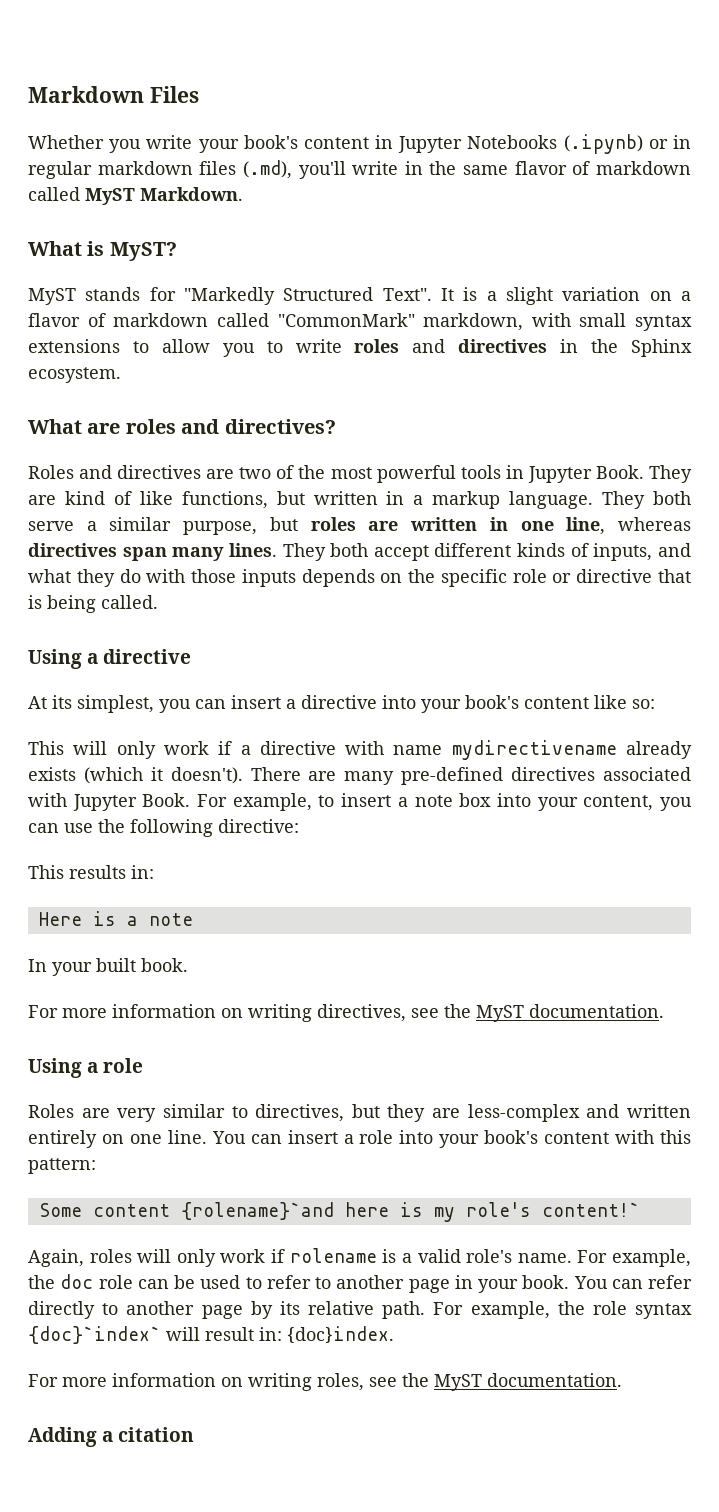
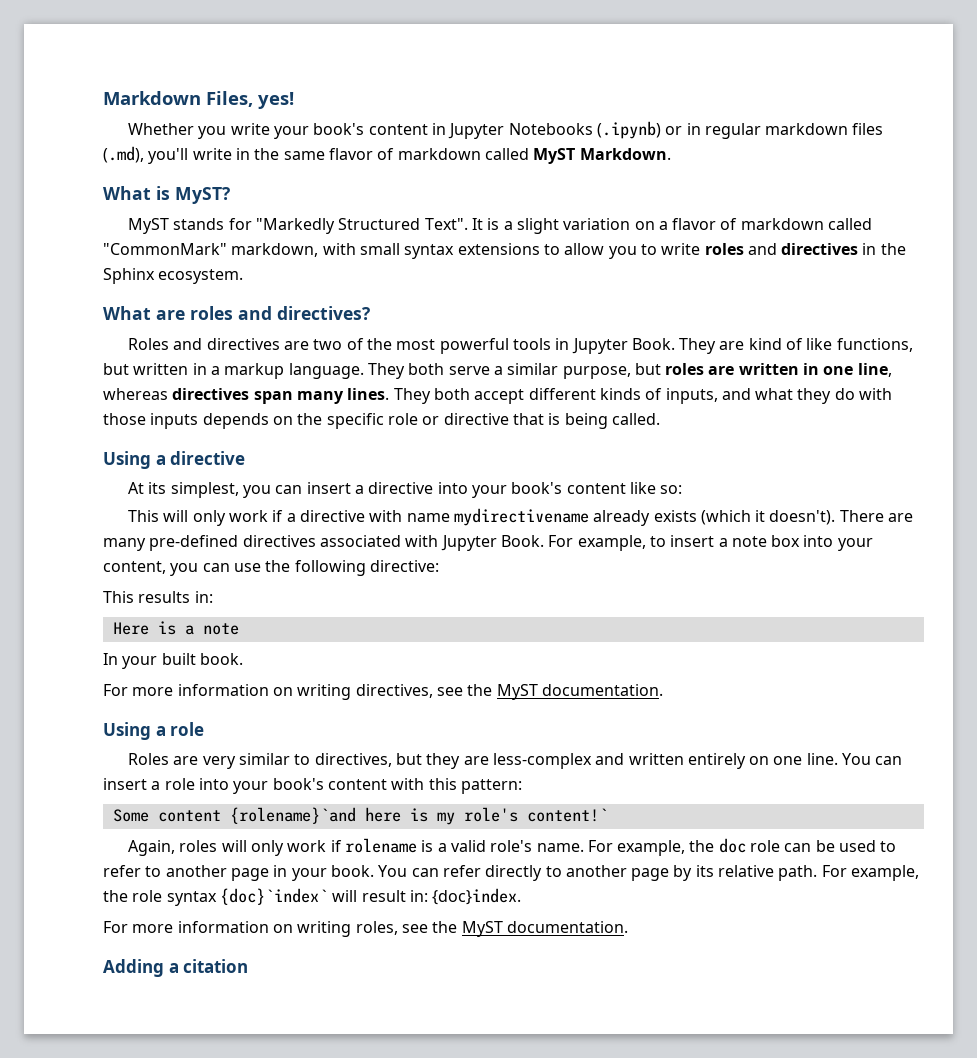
- Markdown Files
+ Markdown Files, yes!

